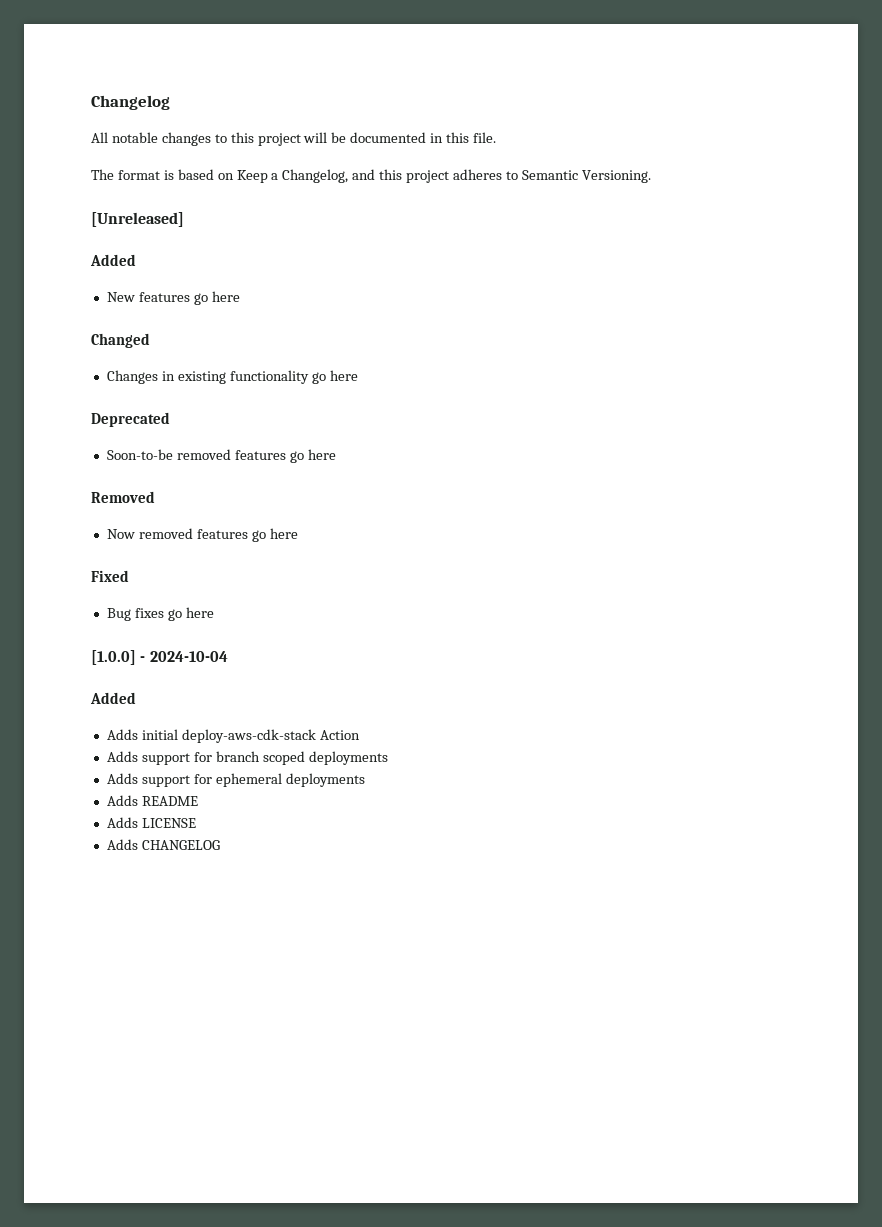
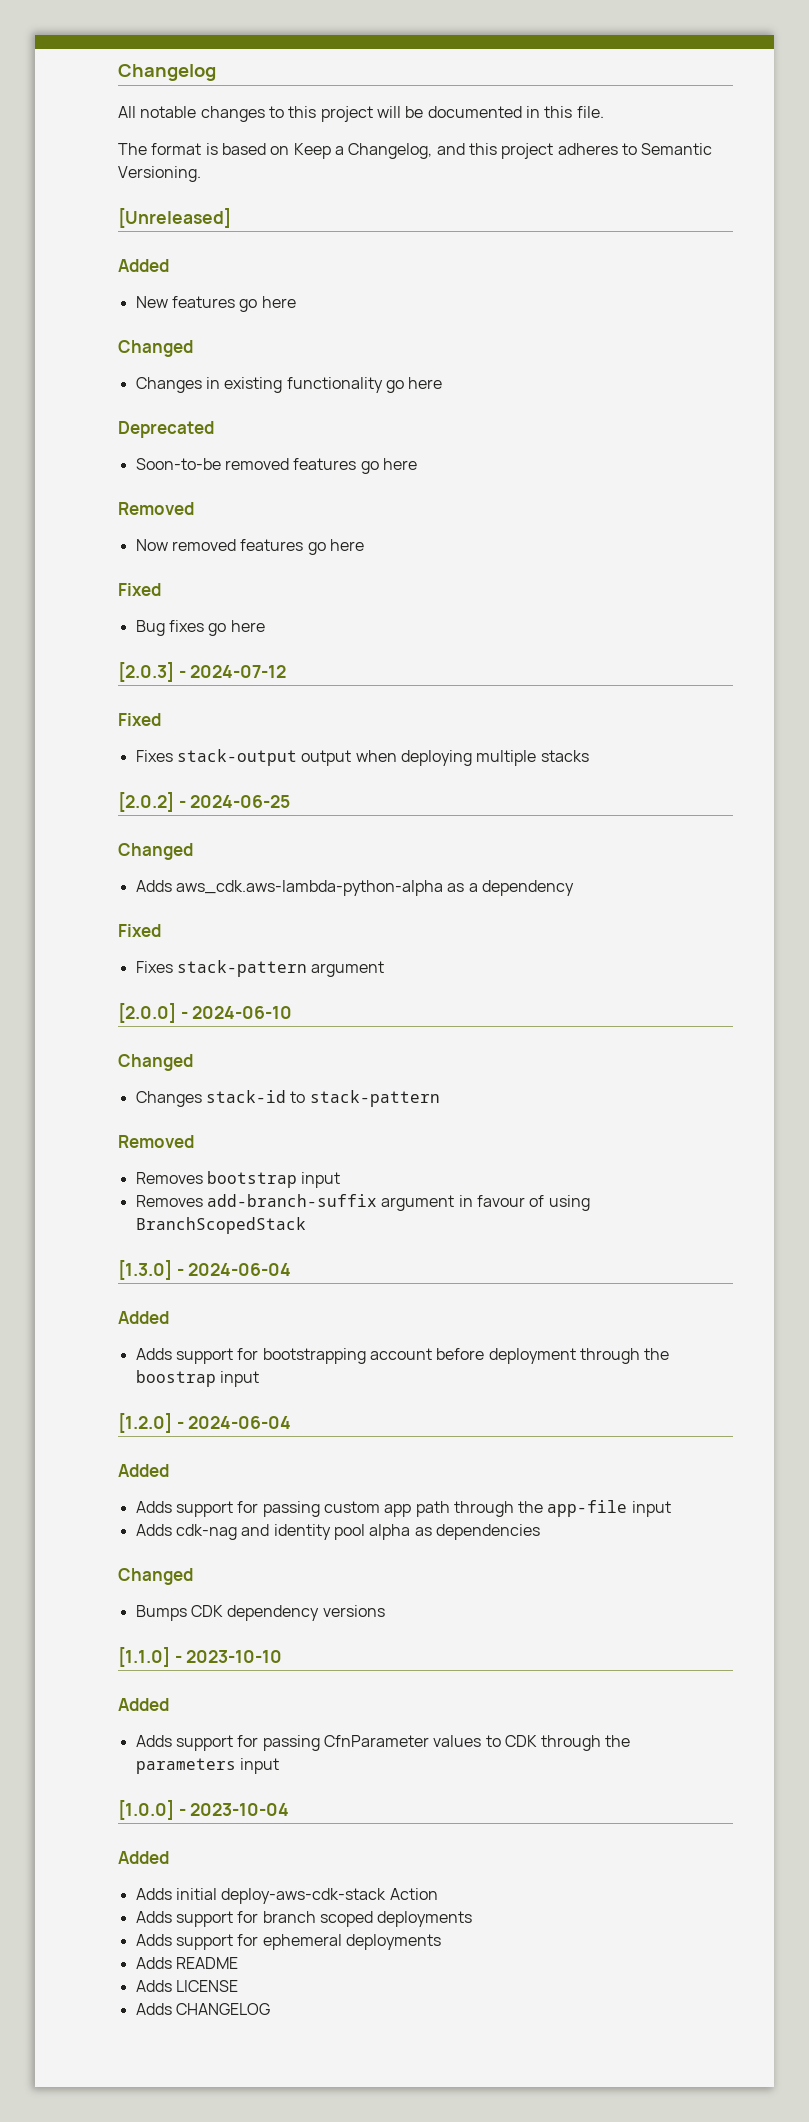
+ [2.0.3] - 2024-07-12
+ Fixed
+ Fixes stack-output output when deploying multiple stacks
+ [2.0.2] - 2024-06-25
+ Changed
+ Adds aws_cdk.aws-lambda-python-alpha as a dependency
+ Fixed
+ Fixes stack-pattern argument
+ [2.0.0] - 2024-06-10
+ Changed
+ Changes stack-id to stack-pattern
+ Removed
+ Removes bootstrap input
+ Removes add-branch-suffix argument in favour of using BranchScopedStack
+ [1.3.0] - 2024-06-04
+ Added
+ Adds support for bootstrapping account before deployment through the boostrap input
+ [1.2.0] - 2024-06-04
+ Added
+ Adds support for passing custom app path through the app-file input
+ Adds cdk-nag and identity pool alpha as dependencies
+ Changed
+ Bumps CDK dependency versions
+ [1.1.0] - 2023-10-10
+ Added
+ Adds support for passing CfnParameter values to CDK through the parameters input
- [1.0.0] - 2024-10-04
+ [1.0.0] - 2023-10-04

